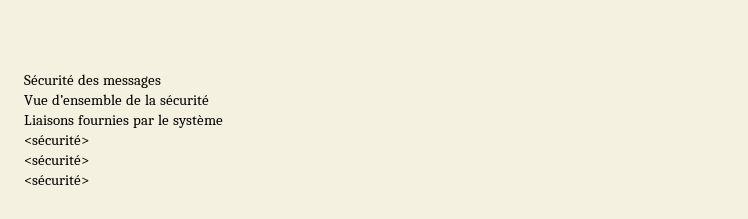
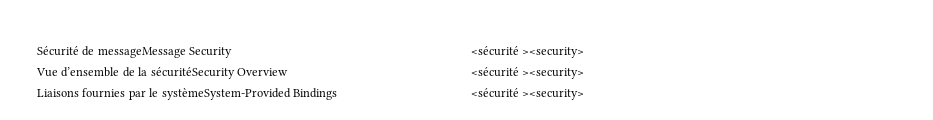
- Sécurité des messages
+ Sécurité de messageMessage Security
- Vue d’ensemble de la sécurité
+ Vue d’ensemble de la sécuritéSecurity Overview
- Liaisons fournies par le système
- <sécurité>
- <sécurité>
- <sécurité>
+ Liaisons fournies par le systèmeSystem-Provided Bindings
+ <sécurité ><security>
+ <sécurité ><security>
+ <sécurité ><security>

